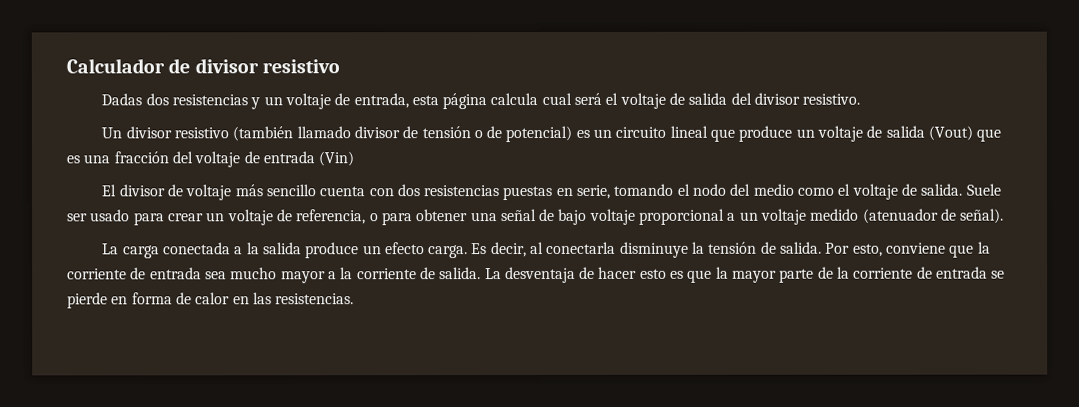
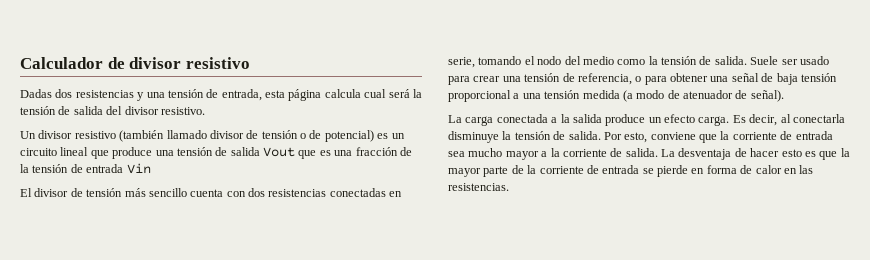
- Dadas dos resistencias y un voltaje de entrada, esta página calcula cual será el voltaje de salida del divisor resistivo.
+ Dadas dos resistencias y una tensión de entrada, esta página calcula cual será la tensión de salida del divisor resistivo.
- Un divisor resistivo (también llamado divisor de tensión o de potencial) es un circuito lineal que produce un voltaje de salida (Vout) que es una fracción del voltaje de entrada (Vin)
+ Un divisor resistivo (también llamado divisor de tensión o de potencial) es un circuito lineal que produce una tensión de salida Vout que es una fracción de la tensión de entrada Vin
- El divisor de voltaje más sencillo cuenta con dos resistencias puestas en serie, tomando el nodo del medio como el voltaje de salida.
+ El divisor de tensión más sencillo cuenta con dos resistencias conectadas en serie, tomando el nodo del medio como la tensión de salida.
- Suele ser usado para crear un voltaje de referencia, o para obtener una señal de bajo voltaje proporcional a un voltaje medido (atenuador de señal).
+ Suele ser usado para crear una tensión de referencia, o para obtener una señal de baja tensión proporcional a una tensión medida (a modo de atenuador de señal).

